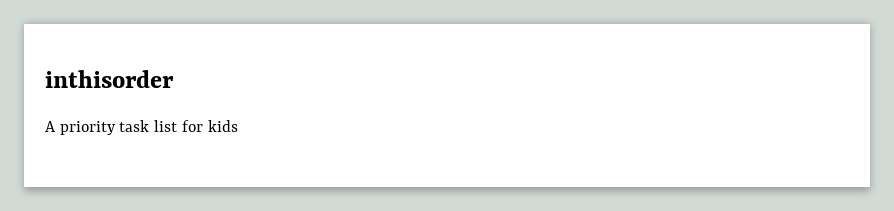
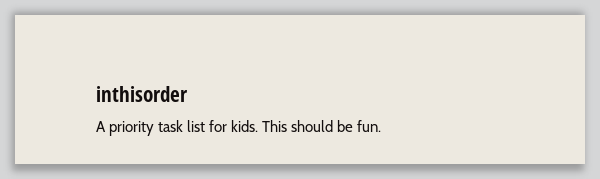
- A priority task list for kids
+ A priority task list for kids. This should be fun.

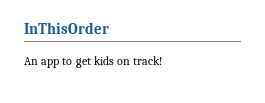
- inthisorder
- A priority task list for kids. This should be fun.
+ InThisOrder
+ An app to get kids on track!

